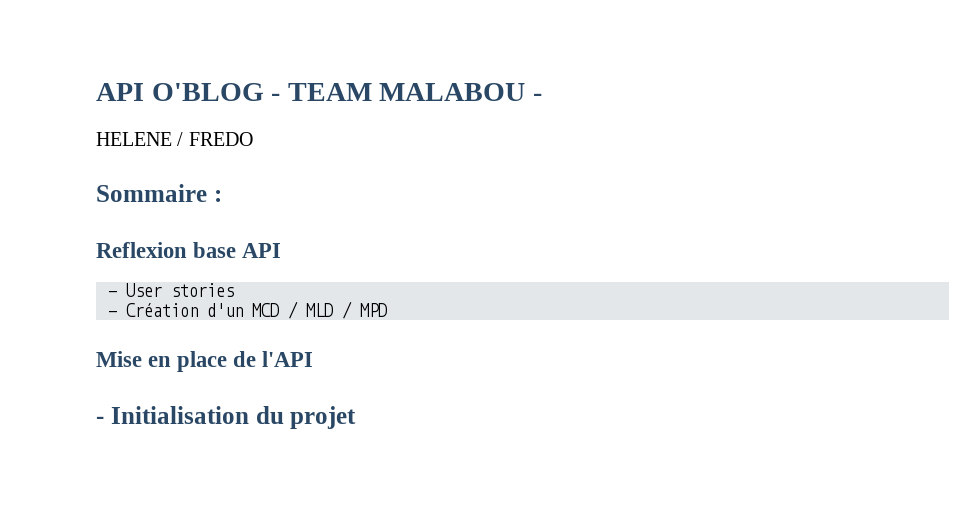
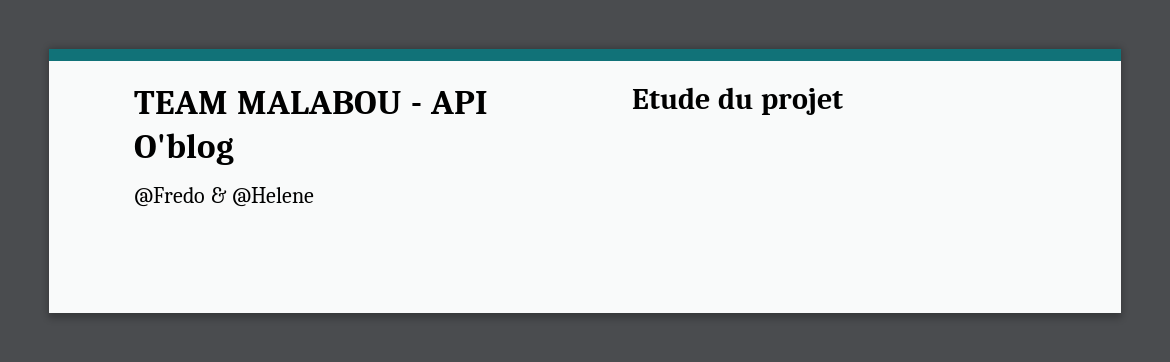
- API O'BLOG - TEAM MALABOU -
- HELENE / FREDO
- Sommaire :
- Reflexion base API
- - User stories
- - Création d'un MCD / MLD / MPD
- Mise en place de l'API
- - Initialisation du projet
+ TEAM MALABOU - API O'blog
+ @Fredo & @Helene
+ Etude du projet

